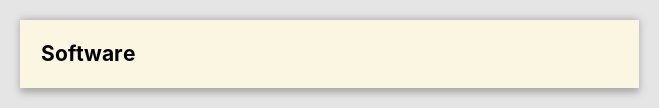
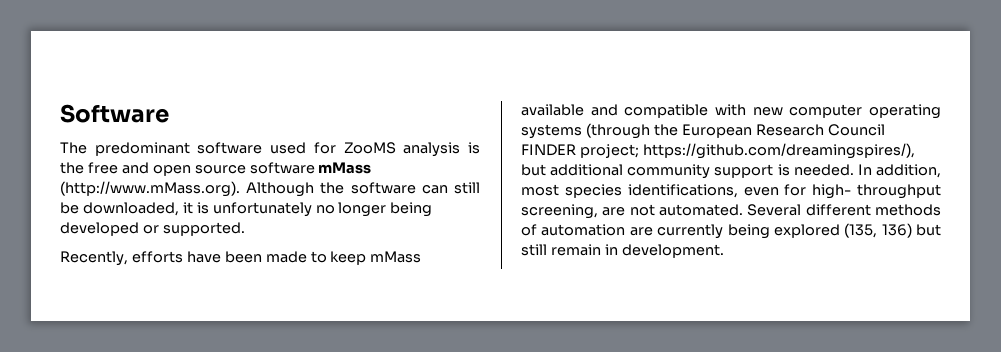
+ The predominant software used for ZooMS analysis is the free and open source software mMass (http://www.mMass.org). Although the software can still be downloaded, it is unfortunately no longer being developed or supported.
+ Recently, efforts have been made to keep mMass available and compatible with new computer operating systems (through the European Research Council FINDER project; https://github.com/dreamingspires/), but additional community support is needed. In addition, most species identifications, even for high- throughput screening, are not automated. Several different methods of automation are currently being explored (135, 136) but still remain in development.

